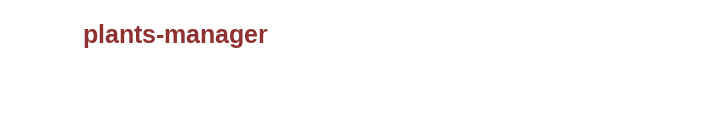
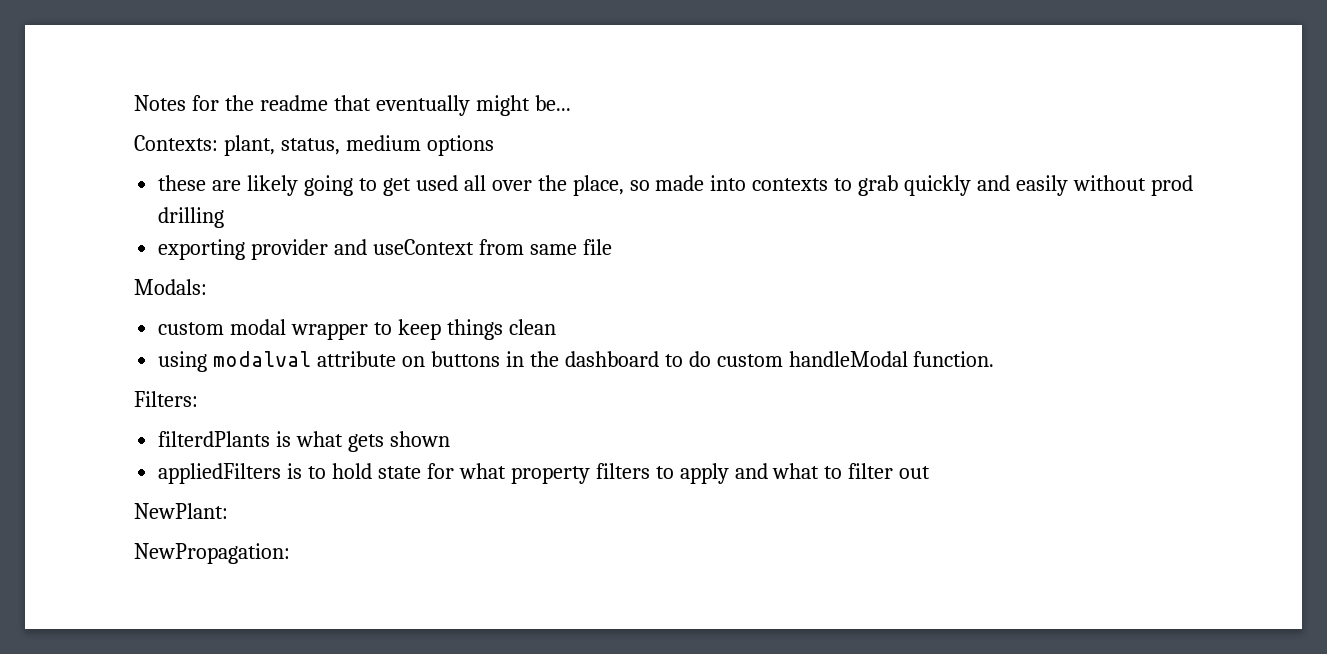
- plants-manager
+ Notes for the readme that eventually might be...
+ Contexts: plant, status, medium options
+ these are likely going to get used all over the place, so made into contexts to grab quickly and easily without prod drilling
+ exporting provider and useContext from same file
+ Modals:
+ custom modal wrapper to keep things clean
+ using modalval attribute on buttons in the dashboard to do custom handleModal function.
+ Filters:
+ filterdPlants is what gets shown
+ appliedFilters is to hold state for what property filters to apply and what to filter out
+ NewPlant:
+ NewPropagation:

